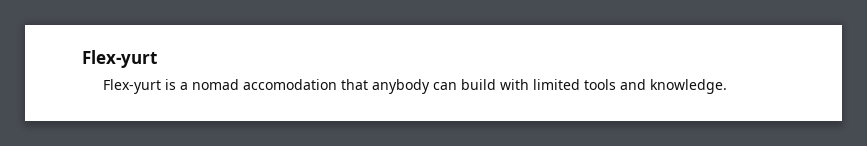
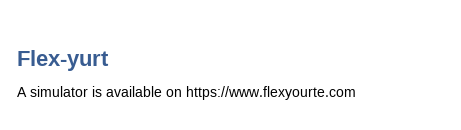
- Flex-yurt is a nomad accomodation that anybody can build with limited tools and knowledge.
+ A simulator is available on https://www.flexyourte.com

